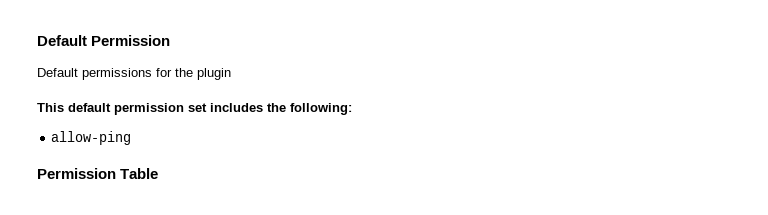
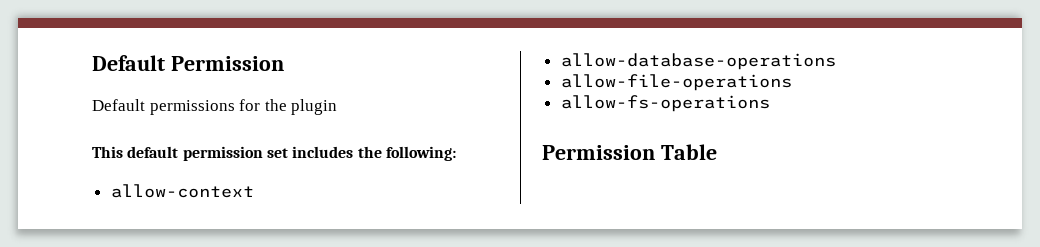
- allow-ping
+ allow-context
+ allow-database-operations
+ allow-file-operations
+ allow-fs-operations

